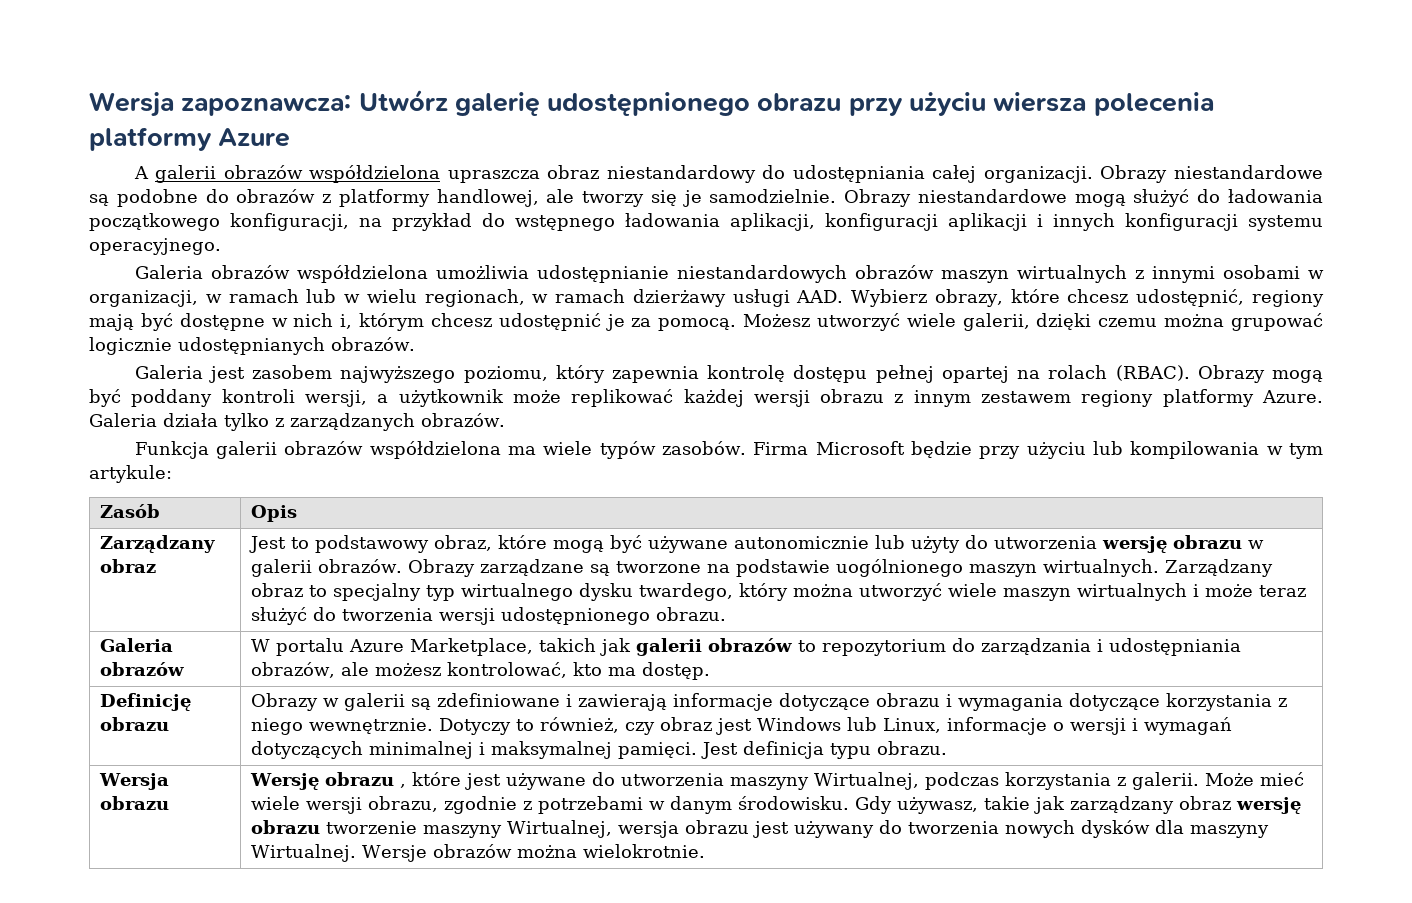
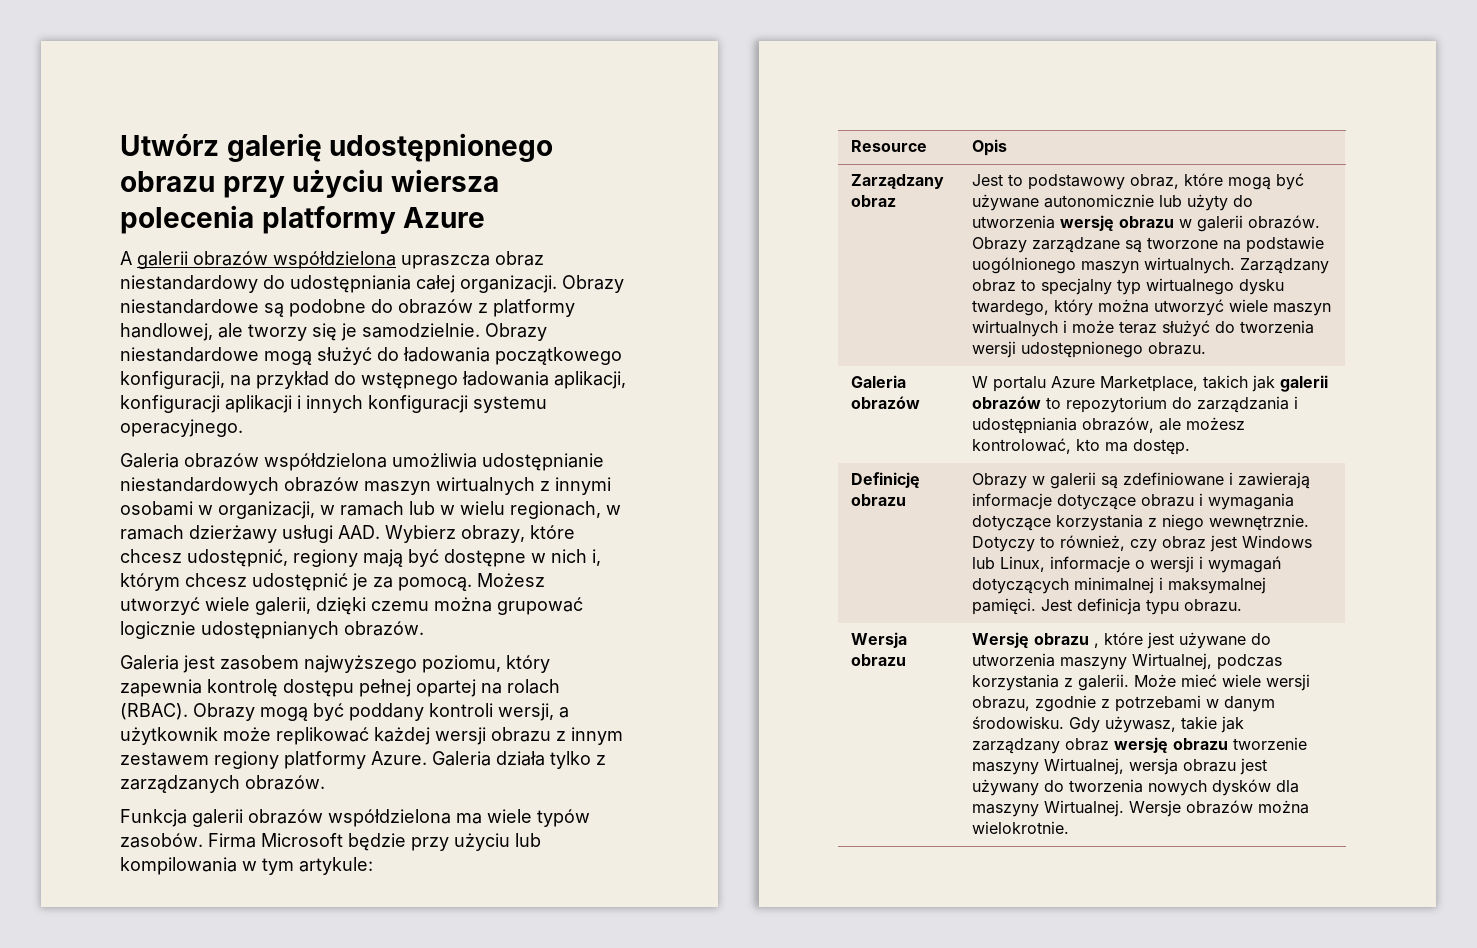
- Wersja zapoznawcza: Utwórz galerię udostępnionego obrazu przy użyciu wiersza polecenia platformy Azure
+ Utwórz galerię udostępnionego obrazu przy użyciu wiersza polecenia platformy Azure
- Zasób | Opis
+ Resource | Opis

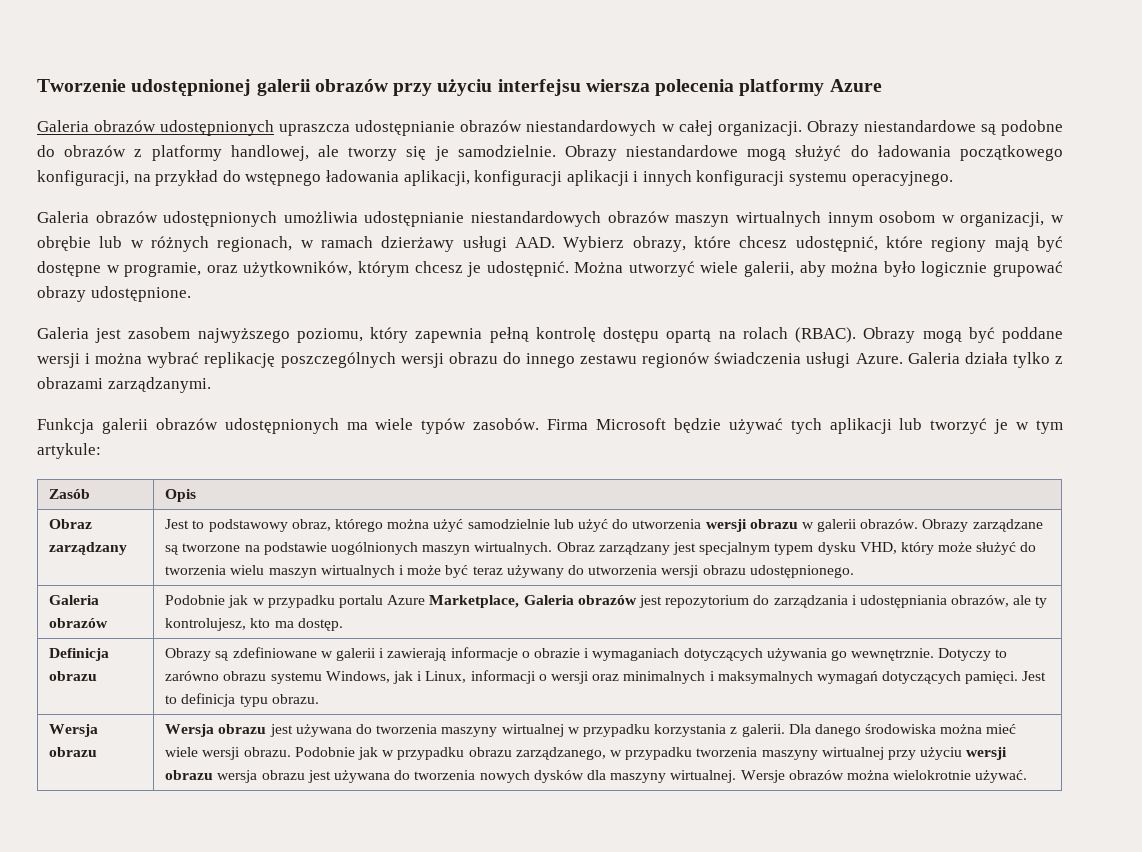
- Utwórz galerię udostępnionego obrazu przy użyciu wiersza polecenia platformy Azure
+ Tworzenie udostępnionej galerii obrazów przy użyciu interfejsu wiersza polecenia platformy Azure
- A galerii obrazów współdzielona upraszcza obraz niestandardowy do udostępniania całej organizacji.
+ Galeria obrazów udostępnionych upraszcza udostępnianie obrazów niestandardowych w całej organizacji.
- Galeria obrazów współdzielona umożliwia udostępnianie niestandardowych obrazów maszyn wirtualnych z innymi osobami w organizacji, w ramach lub w wielu regionach, w ramach dzierżawy usługi AAD. Wybierz obrazy, które chcesz udostępnić, regiony mają być dostępne w nich i, którym chcesz udostępnić je za pomocą. Możesz utworzyć wiele galerii, dzięki czemu można grupować logicznie udostępnianych obrazów.
+ Galeria obrazów udostępnionych umożliwia udostępnianie niestandardowych obrazów maszyn wirtualnych innym osobom w organizacji, w obrębie lub w różnych regionach, w ramach dzierżawy usługi AAD. Wybierz obrazy, które chcesz udostępnić, które regiony mają być dostępne w programie, oraz użytkowników, którym chcesz je udostępnić. Można utworzyć wiele galerii, aby można było logicznie grupować obrazy udostępnione.
- Galeria jest zasobem najwyższego poziomu, który zapewnia kontrolę dostępu pełnej opartej na rolach (RBAC).
+ Galeria jest zasobem najwyższego poziomu, który zapewnia pełną kontrolę dostępu opartą na rolach (RBAC).
- Obrazy mogą być poddany kontroli wersji, a użytkownik może replikować każdej wersji obrazu z innym zestawem regiony platformy Azure.
+ Obrazy mogą być poddane wersji i można wybrać replikację poszczególnych wersji obrazu do innego zestawu regionów świadczenia usługi Azure.
- Galeria działa tylko z zarządzanych obrazów.
+ Galeria działa tylko z obrazami zarządzanymi.
- Funkcja galerii obrazów współdzielona ma wiele typów zasobów.
+ Funkcja galerii obrazów udostępnionych ma wiele typów zasobów.
- Firma Microsoft będzie przy użyciu lub kompilowania w tym artykule:
+ Firma Microsoft będzie używać tych aplikacji lub tworzyć je w tym artykule:
- Resource | Opis
- Zarządzany obraz
+ Zasób | Opis
+ Obraz zarządzany
- Jest to podstawowy obraz, które mogą być używane autonomicznie lub użyty do utworzenia wersję obrazu w galerii obrazów.
+ Jest to podstawowy obraz, którego można użyć samodzielnie lub użyć do utworzenia wersji obrazu w galerii obrazów.
- Obrazy zarządzane są tworzone na podstawie uogólnionego maszyn wirtualnych.
+ Obrazy zarządzane są tworzone na podstawie uogólnionych maszyn wirtualnych.
- Zarządzany obraz to specjalny typ wirtualnego dysku twardego, który można utworzyć wiele maszyn wirtualnych i może teraz służyć do tworzenia wersji udostępnionego obrazu.
- Galeria obrazów | W portalu Azure Marketplace, takich jak galerii obrazów to repozytorium do zarządzania i udostępniania obrazów, ale możesz kontrolować, kto ma dostęp.
+ Obraz zarządzany jest specjalnym typem dysku VHD, który może służyć do tworzenia wielu maszyn wirtualnych i może być teraz używany do utworzenia wersji obrazu udostępnionego.
+ Galeria obrazów | Podobnie jak w przypadku portalu Azure Marketplace, Galeria obrazów jest repozytorium do zarządzania i udostępniania obrazów, ale ty kontrolujesz, kto ma dostęp.
- Definicję obrazu
+ Definicja obrazu
- Obrazy w galerii są zdefiniowane i zawierają informacje dotyczące obrazu i wymagania dotyczące korzystania z niego wewnętrznie. Dotyczy to również, czy obraz jest Windows lub Linux, informacje o wersji i wymagań dotyczących minimalnej i maksymalnej pamięci.
+ Obrazy są zdefiniowane w galerii i zawierają informacje o obrazie i wymaganiach dotyczących używania go wewnętrznie. Dotyczy to zarówno obrazu systemu Windows, jak i Linux, informacji o wersji oraz minimalnych i maksymalnych wymagań dotyczących pamięci.
- Jest definicja typu obrazu.
+ Jest to definicja typu obrazu.
- Wersję obrazu , które jest używane do utworzenia maszyny Wirtualnej, podczas korzystania z galerii. Może mieć wiele wersji obrazu, zgodnie z potrzebami w danym środowisku. Gdy używasz, takie jak zarządzany obraz wersję obrazu tworzenie maszyny Wirtualnej, wersja obrazu jest używany do tworzenia nowych dysków dla maszyny Wirtualnej.
+ Wersja obrazu jest używana do tworzenia maszyny wirtualnej w przypadku korzystania z galerii. Dla danego środowiska można mieć wiele wersji obrazu. Podobnie jak w przypadku obrazu zarządzanego, w przypadku tworzenia maszyny wirtualnej przy użyciu wersji obrazu wersja obrazu jest używana do tworzenia nowych dysków dla maszyny wirtualnej.
- Wersje obrazów można wielokrotnie.
+ Wersje obrazów można wielokrotnie używać.

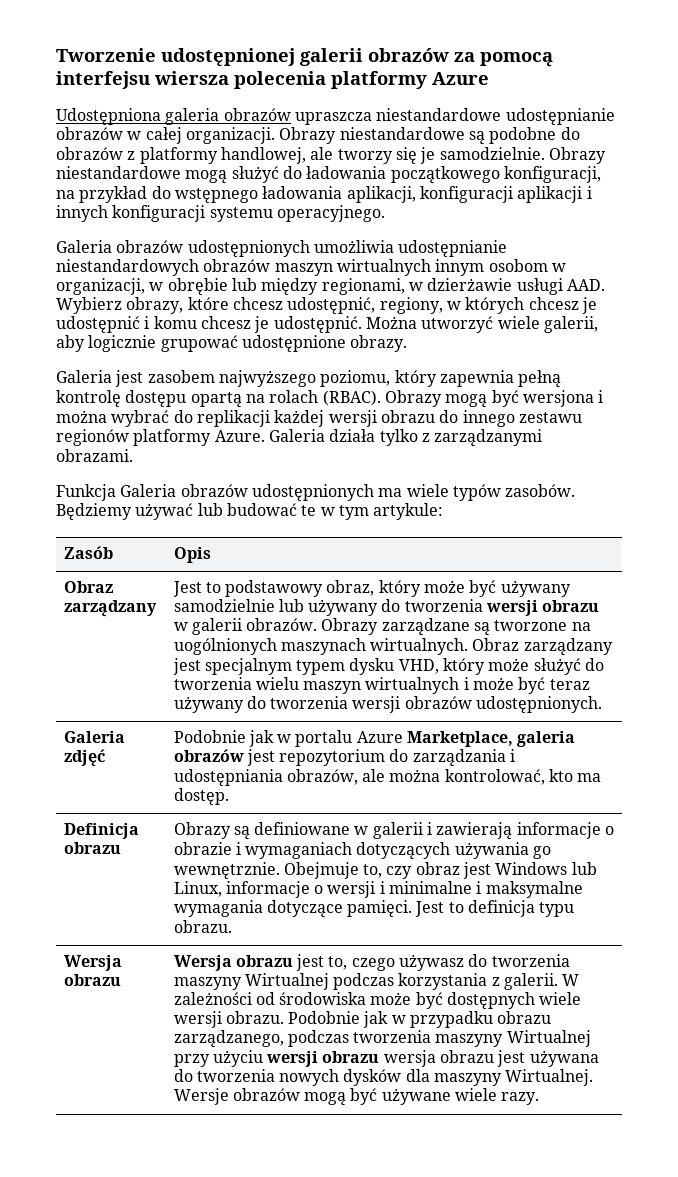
- Tworzenie udostępnionej galerii obrazów przy użyciu interfejsu wiersza polecenia platformy Azure
+ Tworzenie udostępnionej galerii obrazów za pomocą interfejsu wiersza polecenia platformy Azure
- Galeria obrazów udostępnionych upraszcza udostępnianie obrazów niestandardowych w całej organizacji.
+ Udostępniona galeria obrazów upraszcza niestandardowe udostępnianie obrazów w całej organizacji.
- Galeria obrazów udostępnionych umożliwia udostępnianie niestandardowych obrazów maszyn wirtualnych innym osobom w organizacji, w obrębie lub w różnych regionach, w ramach dzierżawy usługi AAD. Wybierz obrazy, które chcesz udostępnić, które regiony mają być dostępne w programie, oraz użytkowników, którym chcesz je udostępnić.
+ Galeria obrazów udostępnionych umożliwia udostępnianie niestandardowych obrazów maszyn wirtualnych innym osobom w organizacji, w obrębie lub między regionami, w dzierżawie usługi AAD. Wybierz obrazy, które chcesz udostępnić, regiony, w których chcesz je udostępnić i komu chcesz je udostępnić.
- Można utworzyć wiele galerii, aby można było logicznie grupować obrazy udostępnione.
+ Można utworzyć wiele galerii, aby logicznie grupować udostępnione obrazy.
- Obrazy mogą być poddane wersji i można wybrać replikację poszczególnych wersji obrazu do innego zestawu regionów świadczenia usługi Azure.
+ Obrazy mogą być wersjona i można wybrać do replikacji każdej wersji obrazu do innego zestawu regionów platformy Azure.
- Galeria działa tylko z obrazami zarządzanymi.
+ Galeria działa tylko z zarządzanymi obrazami.
- Funkcja galerii obrazów udostępnionych ma wiele typów zasobów.
+ Funkcja Galeria obrazów udostępnionych ma wiele typów zasobów.
- Firma Microsoft będzie używać tych aplikacji lub tworzyć je w tym artykule:
+ Będziemy używać lub budować te w tym artykule:
- Jest to podstawowy obraz, którego można użyć samodzielnie lub użyć do utworzenia wersji obrazu w galerii obrazów.
+ Jest to podstawowy obraz, który może być używany samodzielnie lub używany do tworzenia wersji obrazu w galerii obrazów.
- Obrazy zarządzane są tworzone na podstawie uogólnionych maszyn wirtualnych.
+ Obrazy zarządzane są tworzone na uogólnionych maszynach wirtualnych.
- Obraz zarządzany jest specjalnym typem dysku VHD, który może służyć do tworzenia wielu maszyn wirtualnych i może być teraz używany do utworzenia wersji obrazu udostępnionego.
- Galeria obrazów | Podobnie jak w przypadku portalu Azure Marketplace, Galeria obrazów jest repozytorium do zarządzania i udostępniania obrazów, ale ty kontrolujesz, kto ma dostęp.
+ Obraz zarządzany jest specjalnym typem dysku VHD, który może służyć do tworzenia wielu maszyn wirtualnych i może być teraz używany do tworzenia wersji obrazów udostępnionych.
+ Galeria zdjęć | Podobnie jak w portalu Azure Marketplace, galeria obrazów jest repozytorium do zarządzania i udostępniania obrazów, ale można kontrolować, kto ma dostęp.
- Obrazy są zdefiniowane w galerii i zawierają informacje o obrazie i wymaganiach dotyczących używania go wewnętrznie.
+ Obrazy są definiowane w galerii i zawierają informacje o obrazie i wymaganiach dotyczących używania go wewnętrznie.
- Dotyczy to zarówno obrazu systemu Windows, jak i Linux, informacji o wersji oraz minimalnych i maksymalnych wymagań dotyczących pamięci.
+ Obejmuje to, czy obraz jest Windows lub Linux, informacje o wersji i minimalne i maksymalne wymagania dotyczące pamięci.
- Wersja obrazu jest używana do tworzenia maszyny wirtualnej w przypadku korzystania z galerii. Dla danego środowiska można mieć wiele wersji obrazu.
+ Wersja obrazu jest to, czego używasz do tworzenia maszyny Wirtualnej podczas korzystania z galerii. W zależności od środowiska może być dostępnych wiele wersji obrazu.
- Podobnie jak w przypadku obrazu zarządzanego, w przypadku tworzenia maszyny wirtualnej przy użyciu wersji obrazu wersja obrazu jest używana do tworzenia nowych dysków dla maszyny wirtualnej.
+ Podobnie jak w przypadku obrazu zarządzanego, podczas tworzenia maszyny Wirtualnej przy użyciu wersji obrazu wersja obrazu jest używana do tworzenia nowych dysków dla maszyny Wirtualnej.
- Wersje obrazów można wielokrotnie używać.
+ Wersje obrazów mogą być używane wiele razy.

